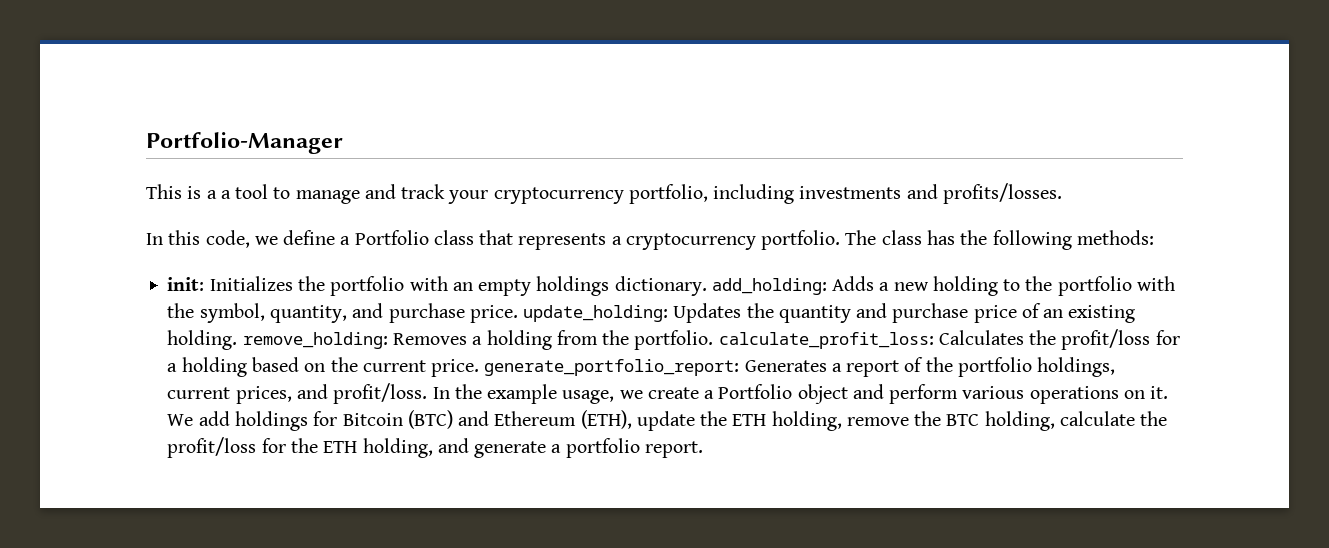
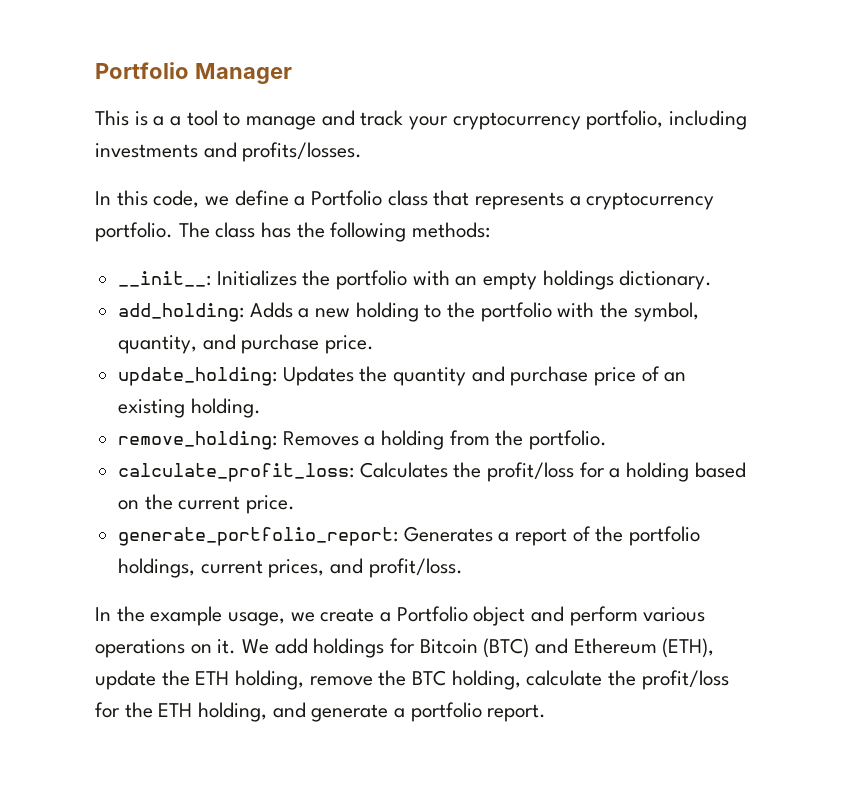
- Portfolio-Manager
+ Portfolio Manager
- init:
+ __init__:
- Initializes the portfolio with an empty holdings dictionary. add_holding:
+ Initializes the portfolio with an empty holdings dictionary.
+ add_holding:
- Adds a new holding to the portfolio with the symbol, quantity, and purchase price. update_holding:
+ Adds a new holding to the portfolio with the symbol, quantity, and purchase price.
+ update_holding:
- Updates the quantity and purchase price of an existing holding. remove_holding:
+ Updates the quantity and purchase price of an existing holding.
+ remove_holding:
- Removes a holding from the portfolio. calculate_profit_loss:
+ Removes a holding from the portfolio.
+ calculate_profit_loss:
- Calculates the profit/loss for a holding based on the current price. generate_portfolio_report:
+ Calculates the profit/loss for a holding based on the current price.
+ generate_portfolio_report:
- Generates a report of the portfolio holdings, current prices, and profit/loss. In the example usage, we create a Portfolio object and perform various operations on it.
+ Generates a report of the portfolio holdings, current prices, and profit/loss.
+ In the example usage, we create a Portfolio object and perform various operations on it.

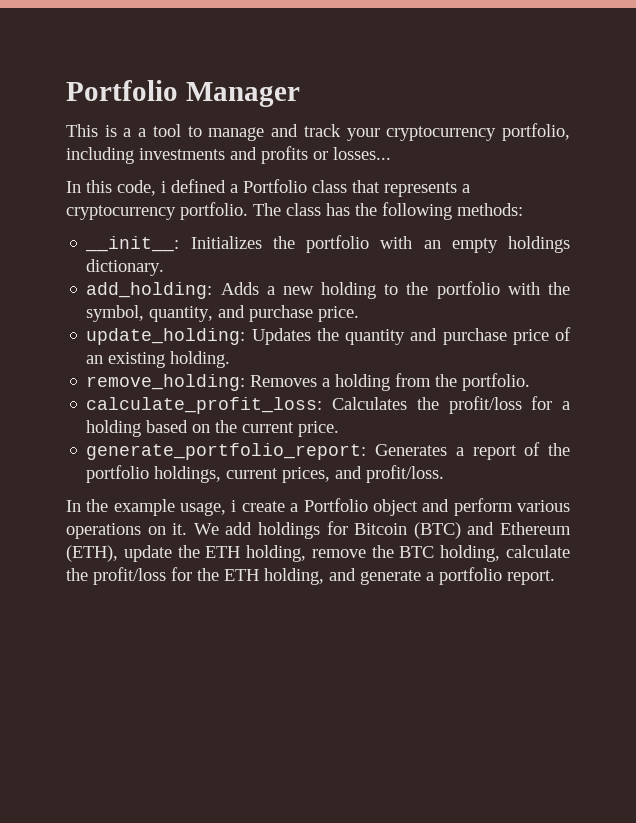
- This is a a tool to manage and track your cryptocurrency portfolio, including investments and profits/losses.
+ This is a a tool to manage and track your cryptocurrency portfolio, including investments and profits or losses...
- In this code, we define a Portfolio class that represents a cryptocurrency portfolio.
+ In this code, i defined a Portfolio class that represents a cryptocurrency portfolio.
- In the example usage, we create a Portfolio object and perform various operations on it.
+ In the example usage, i create a Portfolio object and perform various operations on it.

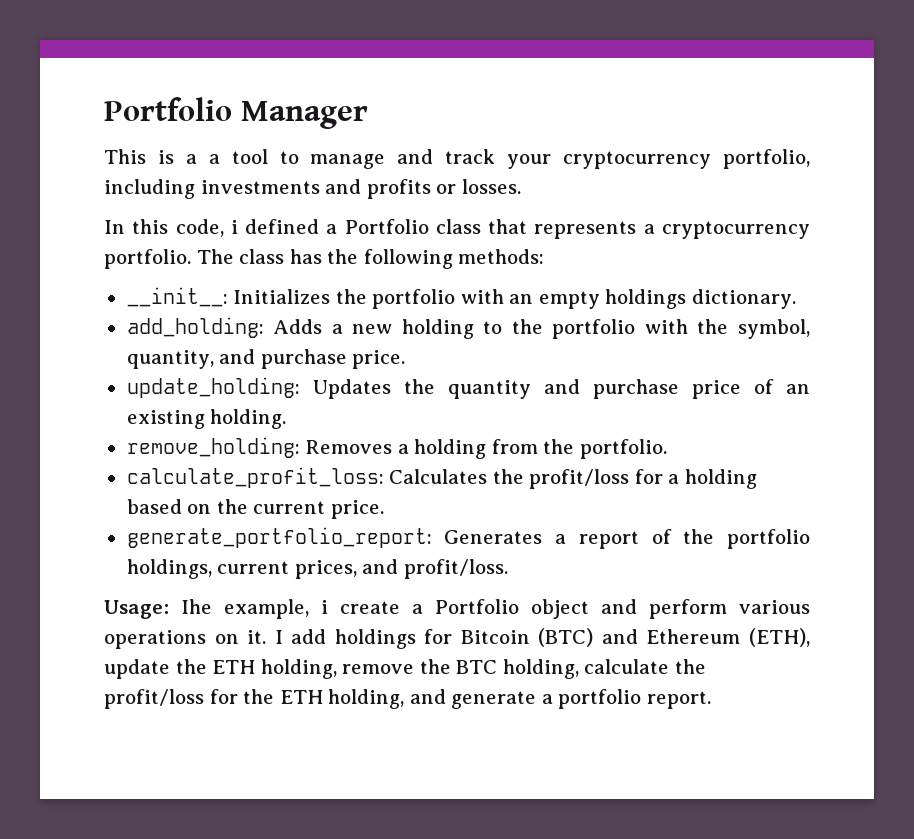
- This is a a tool to manage and track your cryptocurrency portfolio, including investments and profits or losses...
+ This is a a tool to manage and track your cryptocurrency portfolio, including investments and profits or losses.
- In the example usage, i create a Portfolio object and perform various operations on it.
+ Usage: Ihe example, i create a Portfolio object and perform various operations on it.
- We add holdings for Bitcoin (BTC) and Ethereum (ETH), update the ETH holding, remove the BTC holding, calculate the profit/loss for the ETH holding, and generate a portfolio report.
+ I add holdings for Bitcoin (BTC) and Ethereum (ETH), update the ETH holding, remove the BTC holding, calculate the profit/loss for the ETH holding, and generate a portfolio report.

